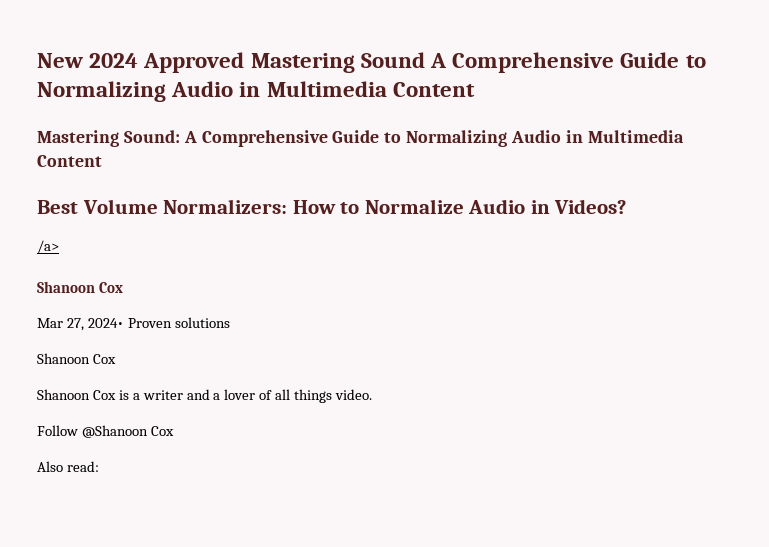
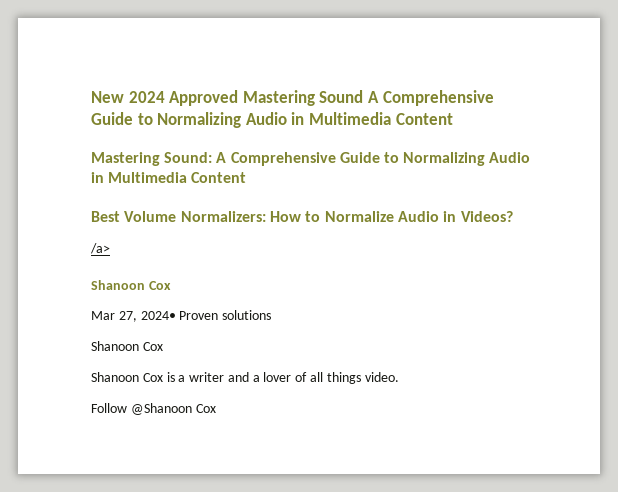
- Also read:

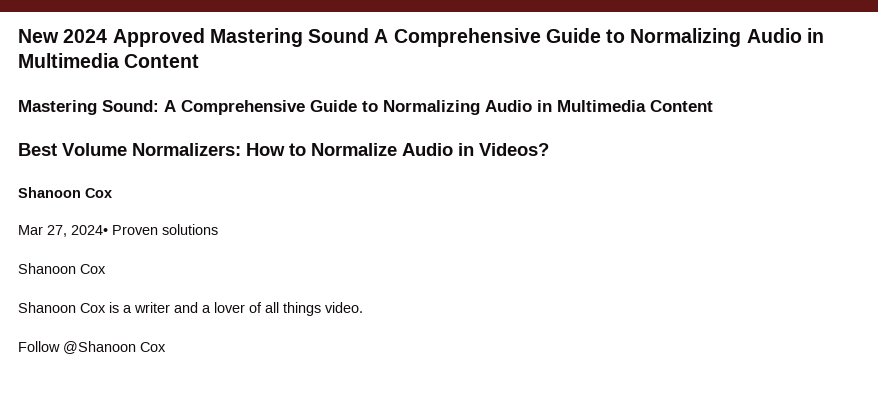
- /a>

